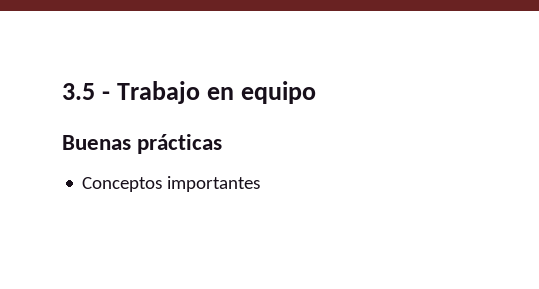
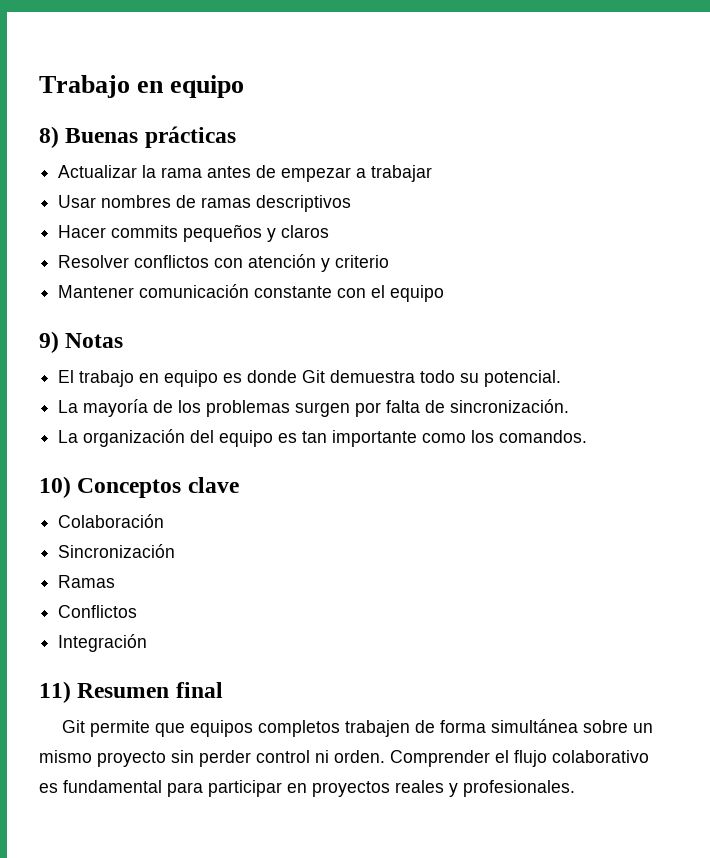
- 3.5 - Trabajo en equipo
+ Trabajo en equipo
- Buenas prácticas
+ 8) Buenas prácticas
- Conceptos importantes
+ Actualizar la rama antes de empezar a trabajar
+ Usar nombres de ramas descriptivos
+ Hacer commits pequeños y claros
+ Resolver conflictos con atención y criterio
+ Mantener comunicación constante con el equipo
+ 9) Notas
+ El trabajo en equipo es donde Git demuestra todo su potencial.
+ La mayoría de los problemas surgen por falta de sincronización.
+ La organización del equipo es tan importante como los comandos.
+ 10) Conceptos clave
+ Colaboración
+ Sincronización
+ Ramas
+ Conflictos
+ Integración
+ 11) Resumen final
+ Git permite que equipos completos trabajen de forma simultánea sobre un mismo proyecto sin perder control ni orden. Comprender el flujo colaborativo es fundamental para participar en proyectos reales y profesionales.

